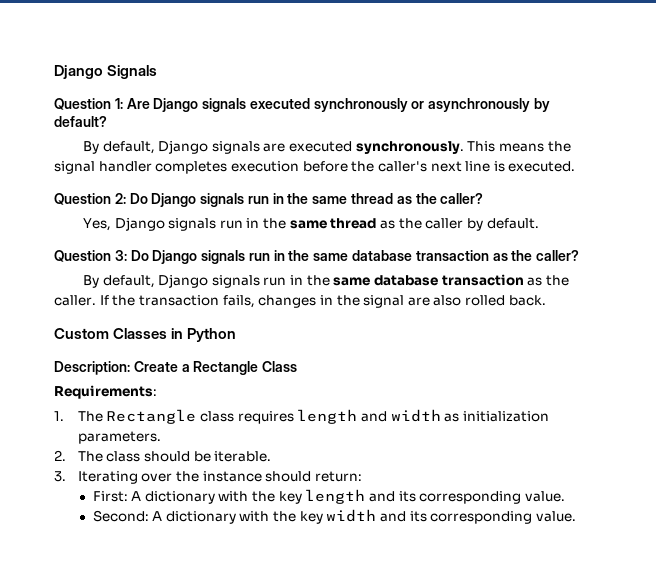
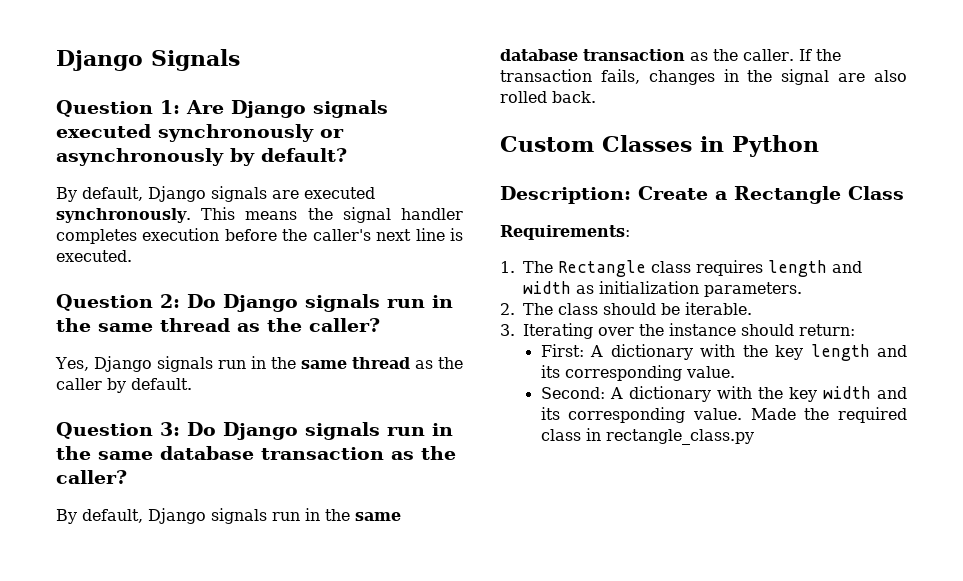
+ Made the required class in rectangle_class.py

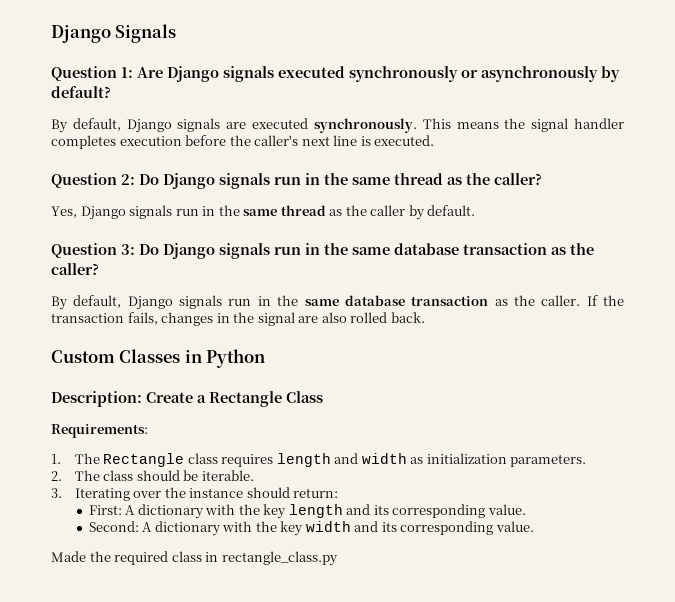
- Second: A dictionary with the key width and its corresponding value. Made the required class in rectangle_class.py
+ Second: A dictionary with the key width and its corresponding value.
+ Made the required class in rectangle_class.py

